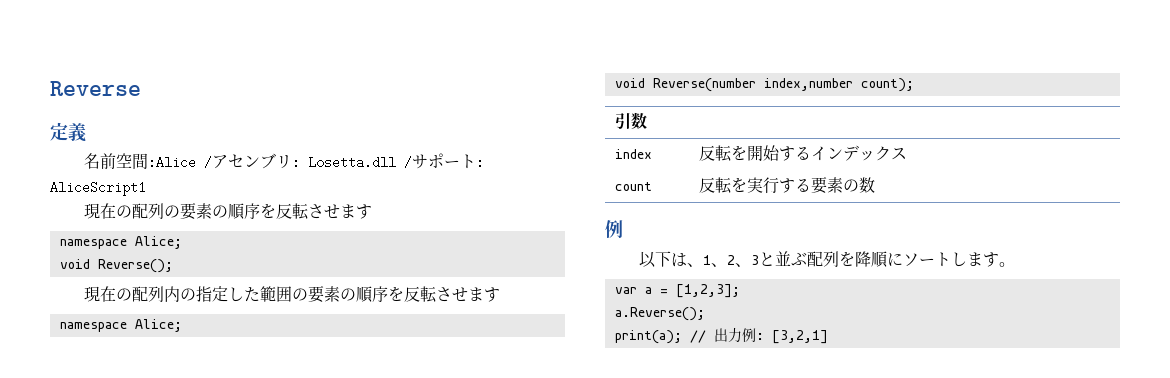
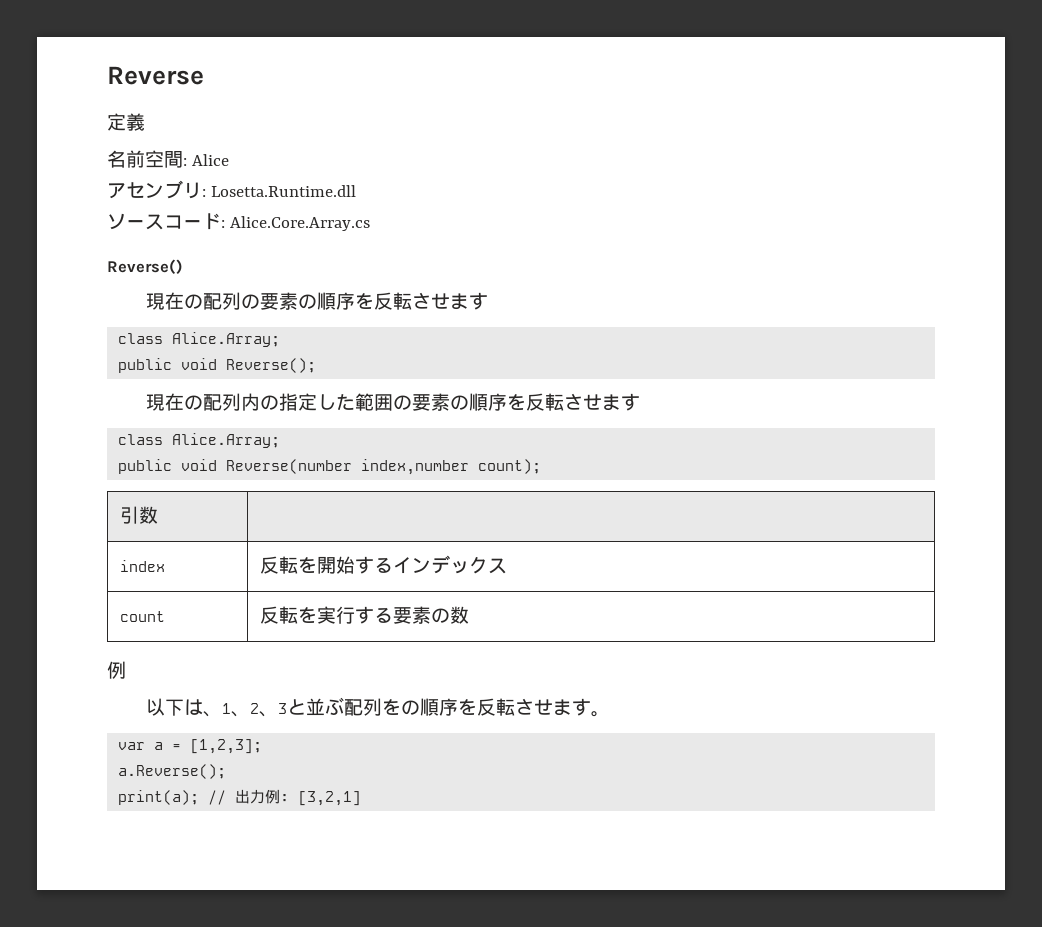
- 名前空間:Alice /アセンブリ: Losetta.dll /サポート: AliceScript1
+ 名前空間: Alice
+ アセンブリ: Losetta.Runtime.dll
+ ソースコード: Alice.Core.Array.cs
+ Reverse()
  現在の配列の要素の順序を反転させます
- namespace Alice;
- void Reverse();
+ class Alice.Array;
+ public void Reverse();
  現在の配列内の指定した範囲の要素の順序を反転させます
- namespace Alice;
- void Reverse(number index,number count);
+ class Alice.Array;
+ public void Reverse(number index,number count);
- 以下は、1、2、3と並ぶ配列を降順にソートします。
+ 以下は、1、2、3と並ぶ配列をの順序を反転させます。

